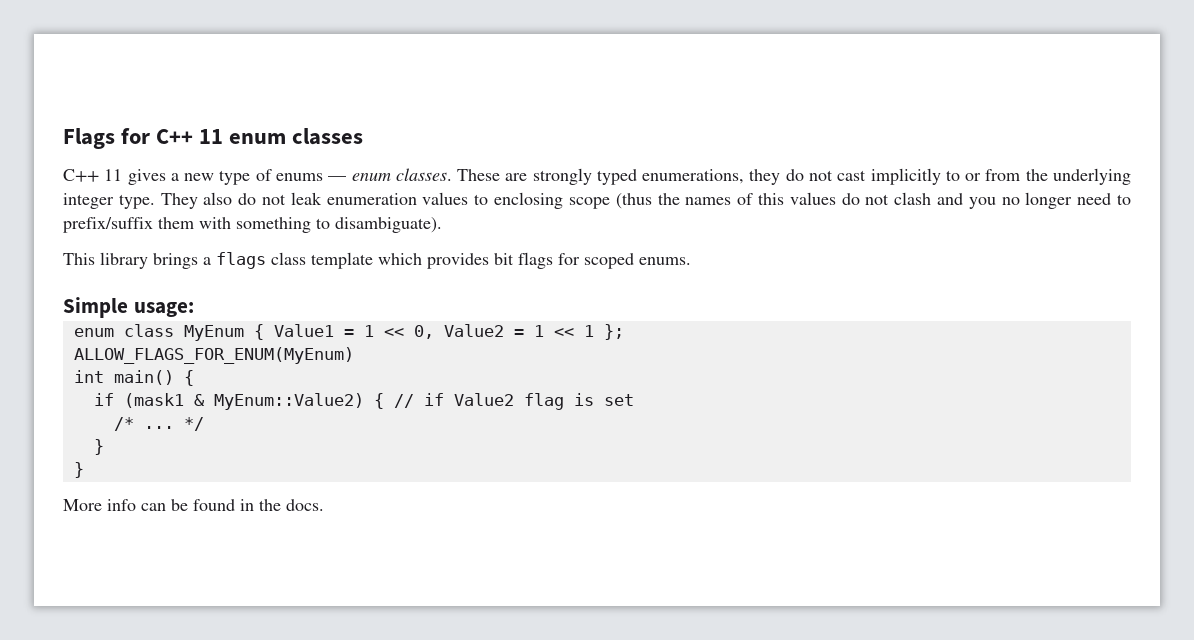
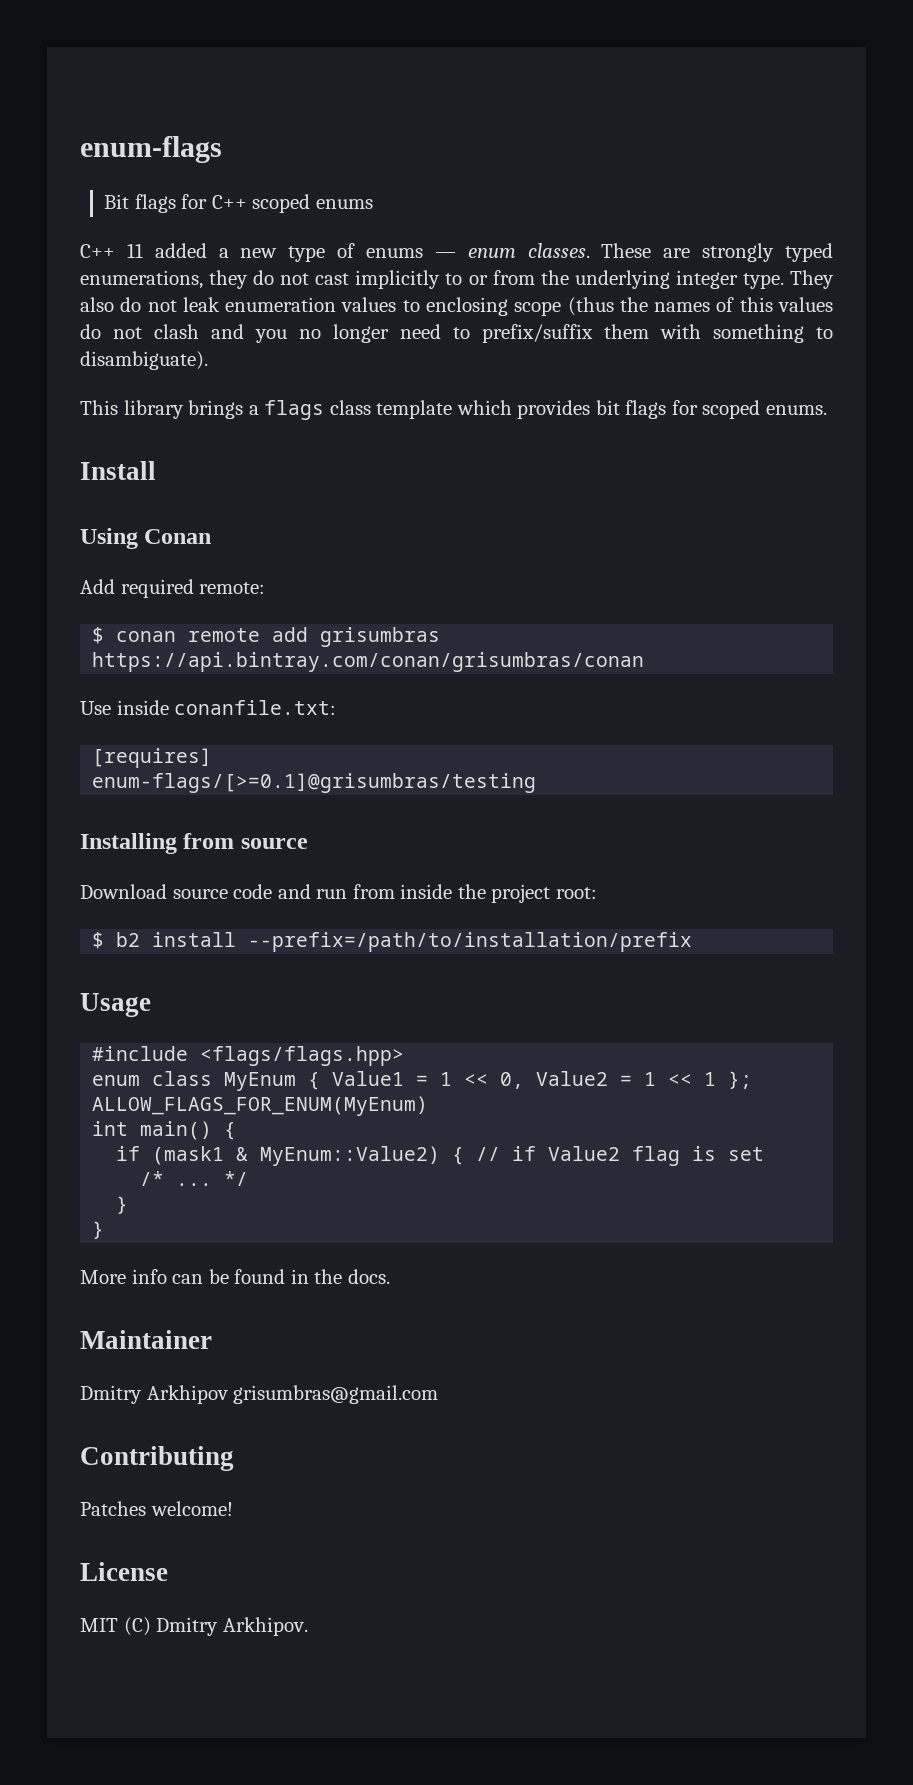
- Flags for C++ 11 enum classes
- C++ 11 gives a new type of enums — enum classes.
+ enum-flags
+ Bit flags for C++ scoped enums
+ C++ 11 added a new type of enums — enum classes.
- Simple usage:
+ Install
+ Using Conan
+ Add required remote:
+ $ conan remote add grisumbras https://api.bintray.com/conan/grisumbras/conan
+ Use inside conanfile.txt:
+ [requires]
+ enum-flags/[>=0.1]@grisumbras/testing
+ Installing from source
+ Download source code and run from inside the project root:
+ $ b2 install --prefix=/path/to/installation/prefix
+ Usage
+ #include <flags/flags.hpp>
+ Maintainer
+ Dmitry Arkhipov grisumbras@gmail.com
+ Contributing
+ Patches welcome!
+ License
+ MIT (C) Dmitry Arkhipov.

